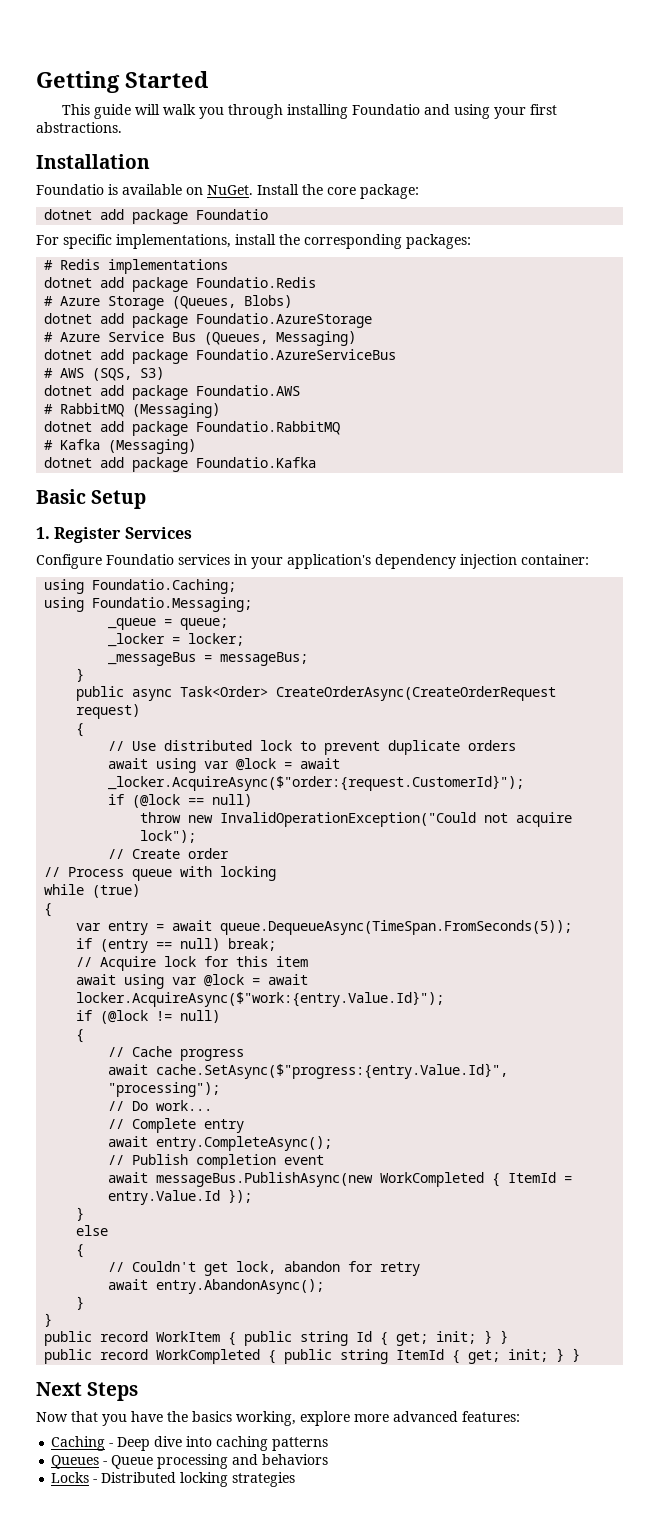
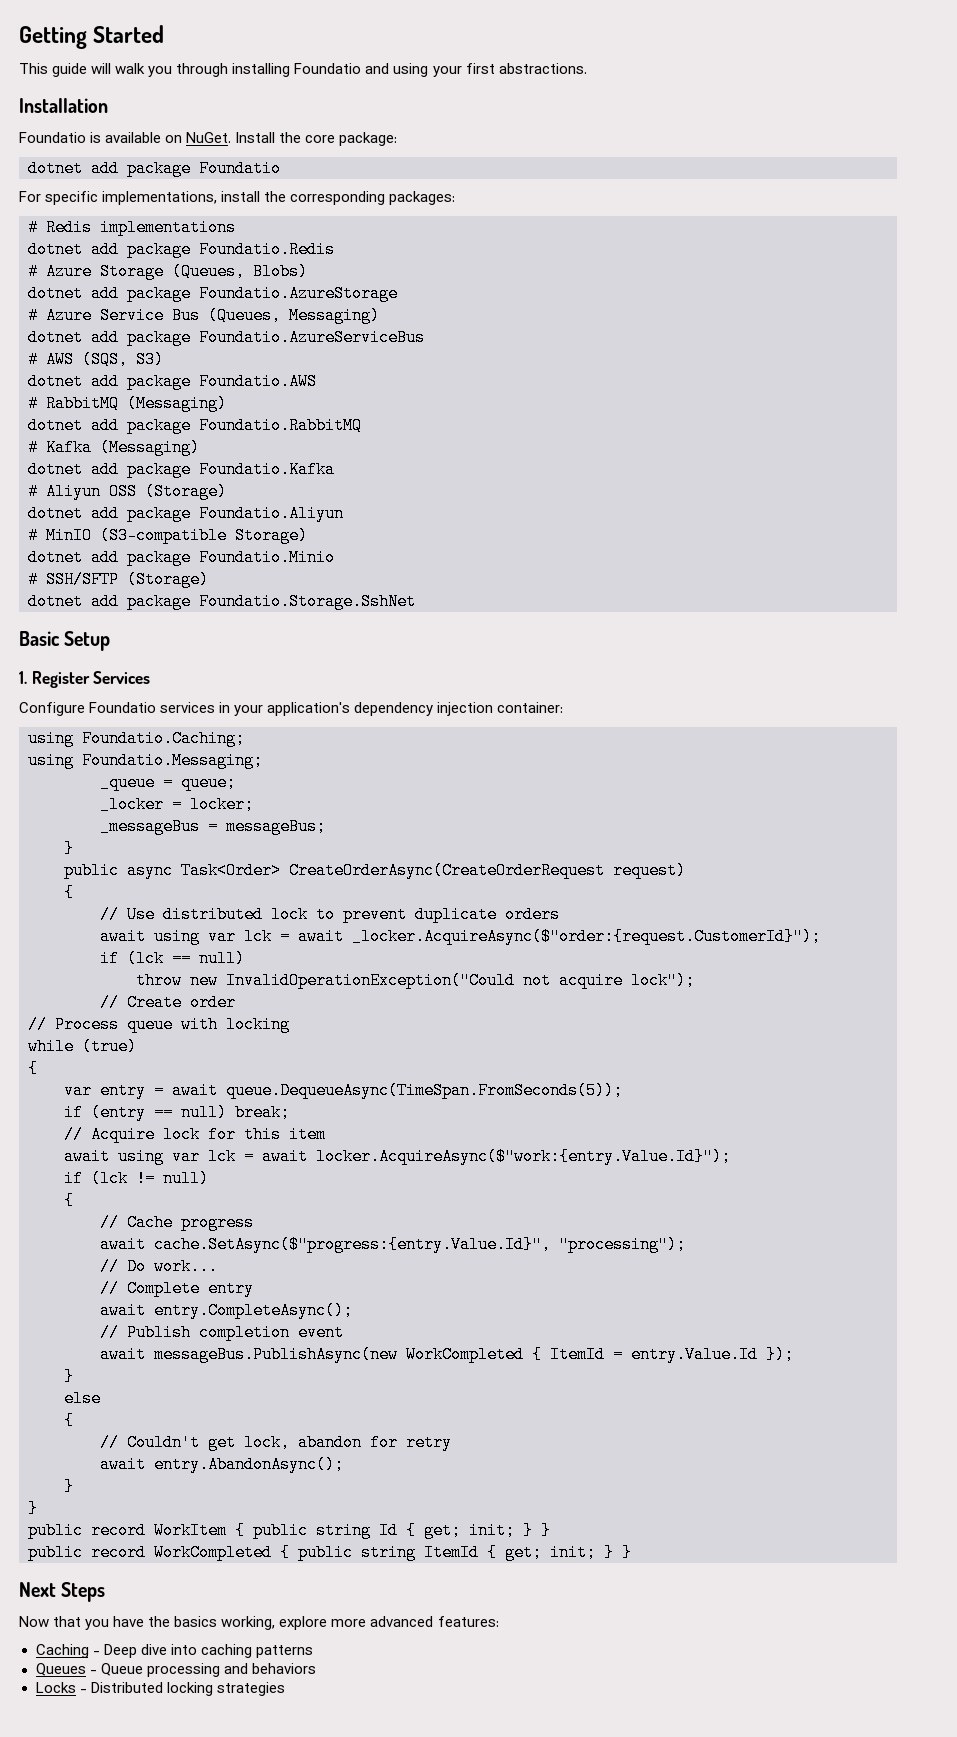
+ # Aliyun OSS (Storage)
+ dotnet add package Foundatio.Aliyun
+ # MinIO (S3-compatible Storage)
+ dotnet add package Foundatio.Minio
+ # SSH/SFTP (Storage)
+ dotnet add package Foundatio.Storage.SshNet
- await using var @lock = await _locker.AcquireAsync($"order:{request.CustomerId}");
+ await using var lck = await _locker.AcquireAsync($"order:{request.CustomerId}");
- if (@lock == null)
+ if (lck == null)
- await using var @lock = await locker.AcquireAsync($"work:{entry.Value.Id}");
+ await using var lck = await locker.AcquireAsync($"work:{entry.Value.Id}");
- if (@lock != null)
+ if (lck != null)

